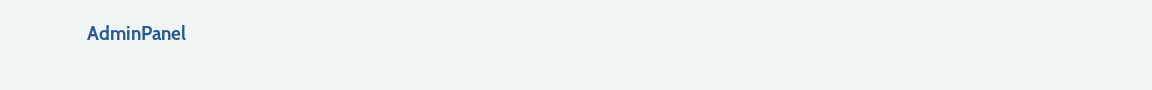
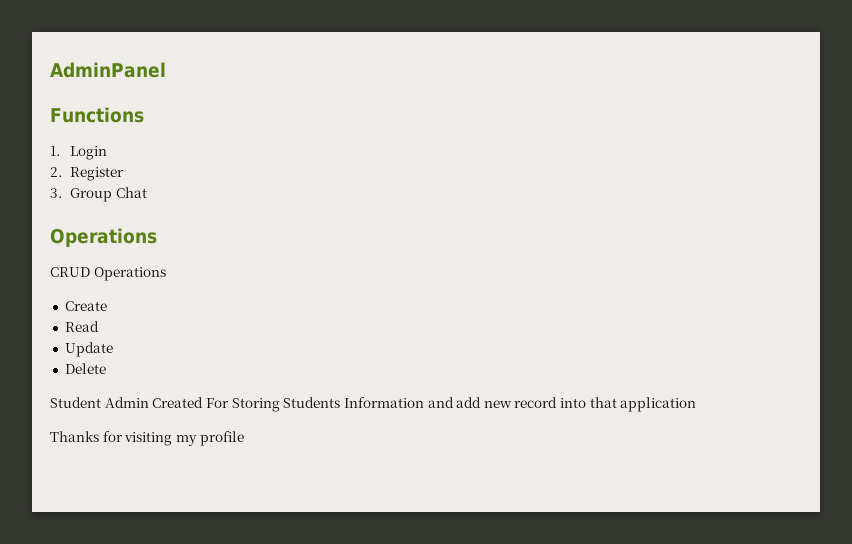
+ Functions
+ 1. Login
+ 2. Register
+ 3. Group Chat
+ Operations
+ CRUD Operations
+ Create
+ Read
+ Update
+ Delete
+ Student Admin Created For Storing Students Information and add new record into that application
+ Thanks for visiting my profile

